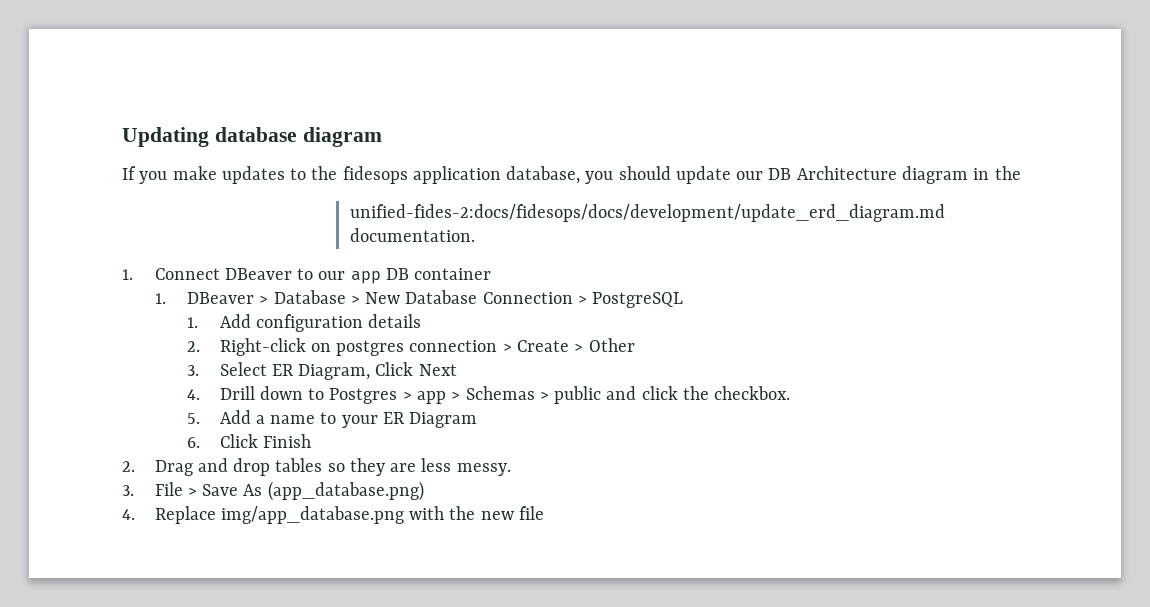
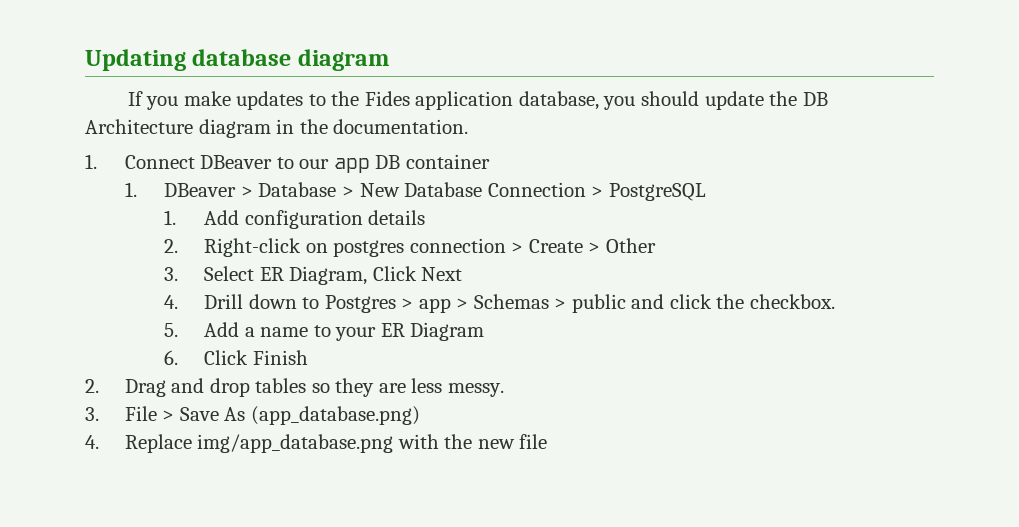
- If you make updates to the fidesops application database, you should update our DB Architecture diagram in the
- unified-fides-2:docs/fidesops/docs/development/update_erd_diagram.md documentation.
+ If you make updates to the Fides application database, you should update the DB Architecture diagram in the documentation.

